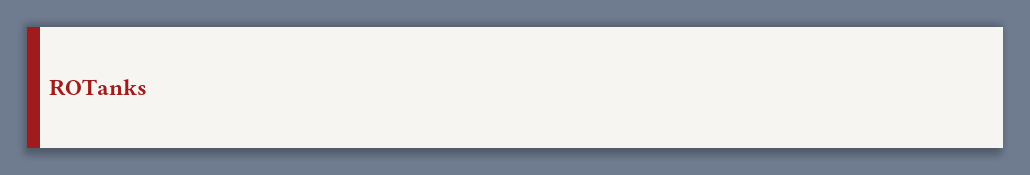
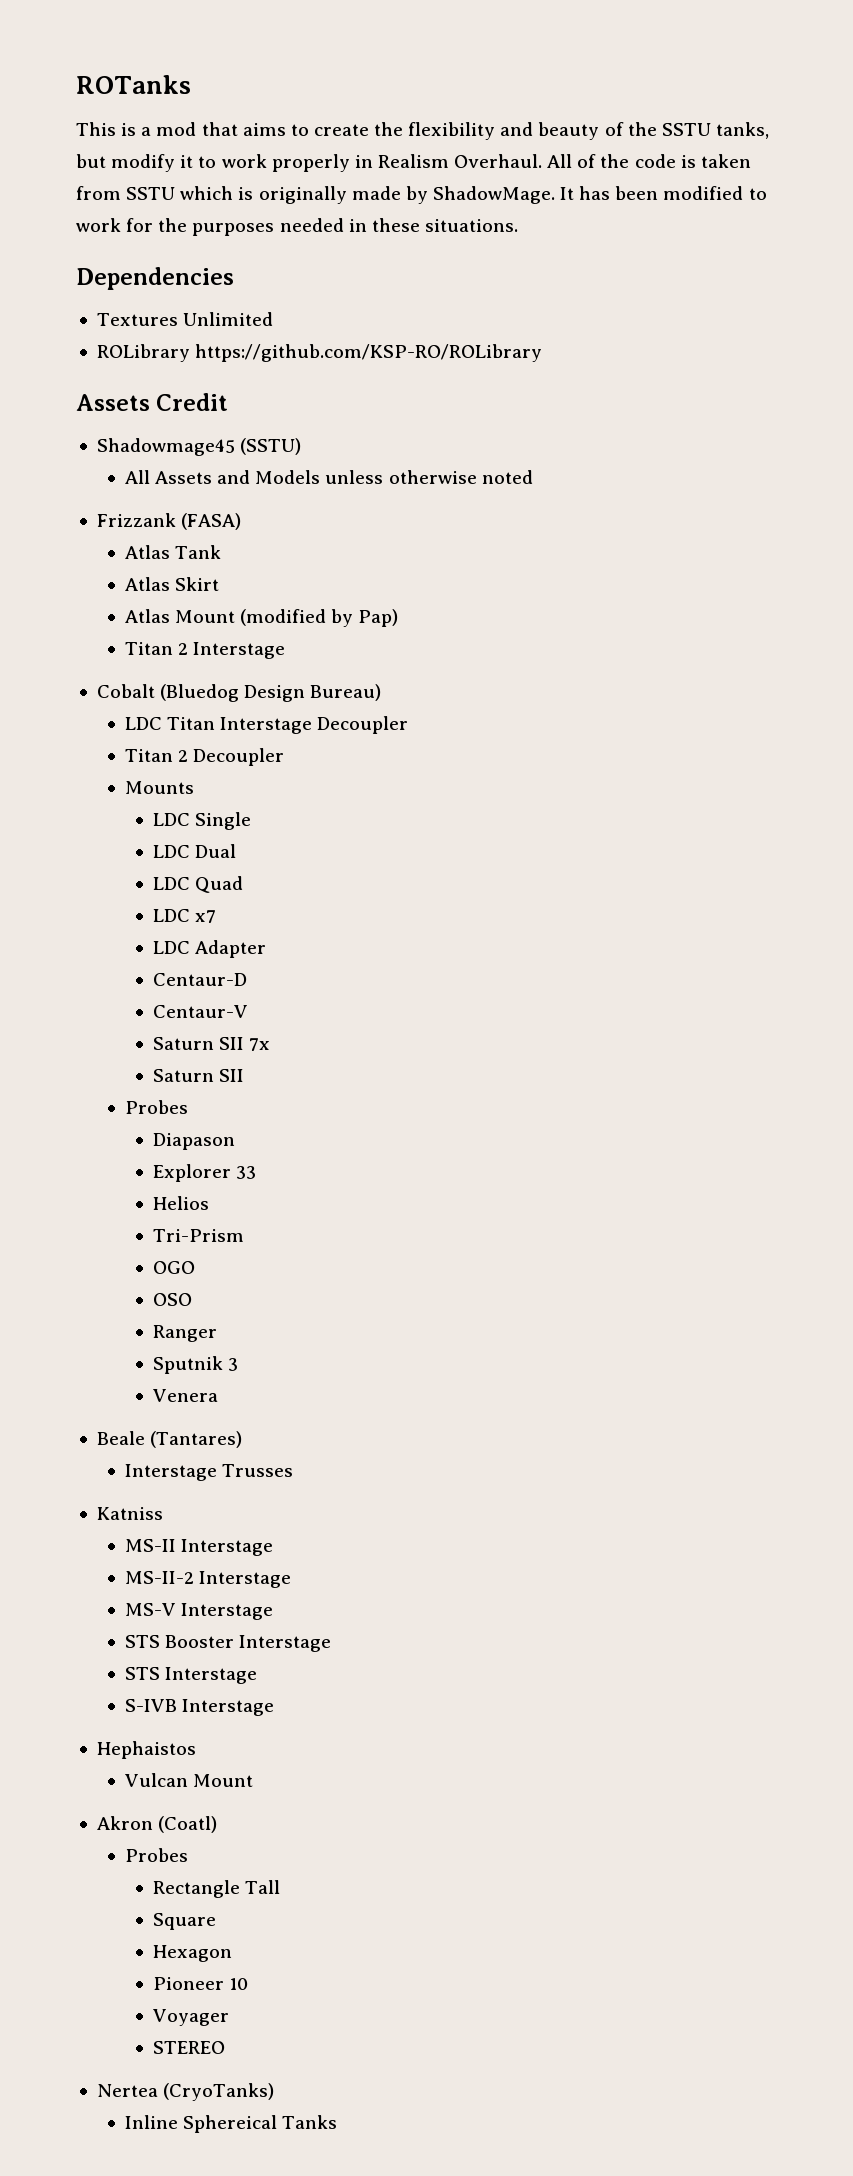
+ This is a mod that aims to create the flexibility and beauty of the SSTU tanks, but modify it to work properly in Realism Overhaul. All of the code is taken from SSTU which is originally made by ShadowMage. It has been modified to work for the purposes needed in these situations.
+ Dependencies
+ Textures Unlimited
+ ROLibrary https://github.com/KSP-RO/ROLibrary
+ Assets Credit
+ Shadowmage45 (SSTU)
+ All Assets and Models unless otherwise noted
+ Frizzank (FASA)
+ Atlas Tank
+ Atlas Skirt
+ Atlas Mount (modified by Pap)
+ Titan 2 Interstage
+ Cobalt (Bluedog Design Bureau)
+ LDC Titan Interstage Decoupler
+ Titan 2 Decoupler
+ Mounts
+ LDC Single
+ LDC Dual
+ LDC Quad
+ LDC x7
+ LDC Adapter
+ Centaur-D
+ Centaur-V
+ Saturn SII 7x
+ Saturn SII
+ Probes
+ Diapason
+ Explorer 33
+ Helios
+ Tri-Prism
+ OGO
+ OSO
+ Ranger
+ Sputnik 3
+ Venera
+ Beale (Tantares)
+ Interstage Trusses
+ Katniss
+ MS-II Interstage
+ MS-II-2 Interstage
+ MS-V Interstage
+ STS Booster Interstage
+ STS Interstage
+ S-IVB Interstage
+ Hephaistos
+ Vulcan Mount
+ Akron (Coatl)
+ Probes
+ Rectangle Tall
+ Square
+ Hexagon
+ Pioneer 10
+ Voyager
+ STEREO
+ Nertea (CryoTanks)
+ Inline Sphereical Tanks

